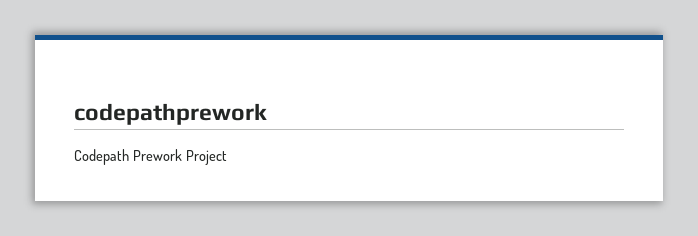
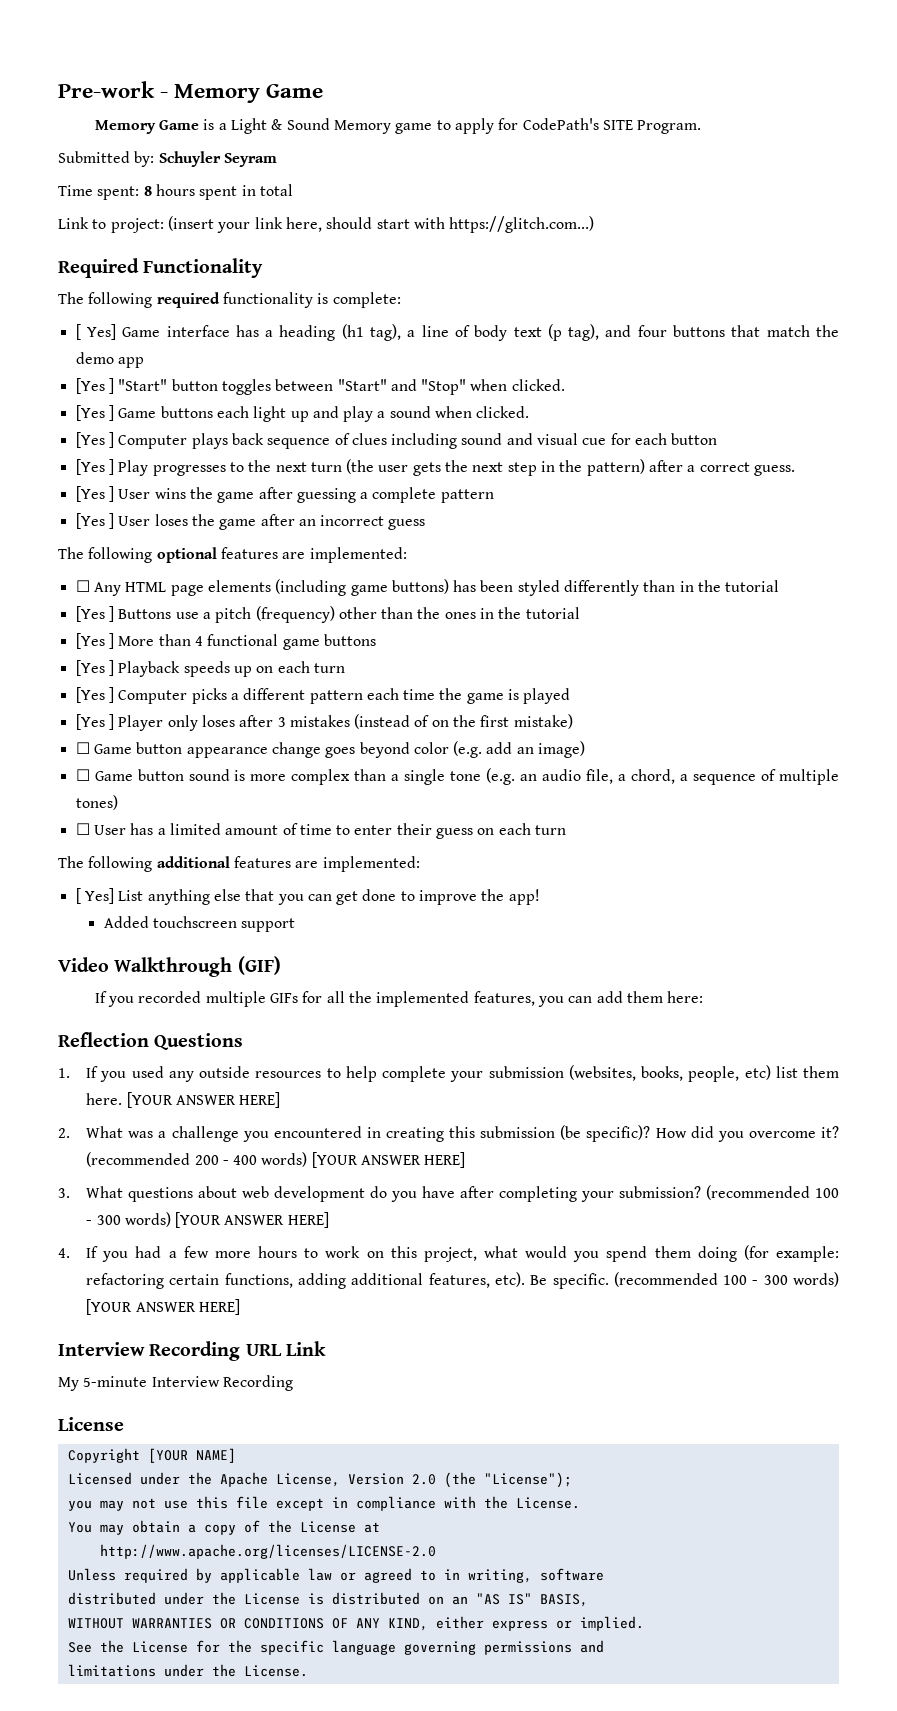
- codepathprework
- Codepath Prework Project
+ Pre-work - Memory Game
+ Memory Game is a Light & Sound Memory game to apply for CodePath's SITE Program.
+ Submitted by: Schuyler Seyram
+ Time spent: 8 hours spent in total
+ Link to project: (insert your link here, should start with https://glitch.com...)
+ Required Functionality
+ The following required functionality is complete:
+ [ Yes] Game interface has a heading (h1 tag), a line of body text (p tag), and four buttons that match the demo app
+ [Yes ] "Start" button toggles between "Start" and "Stop" when clicked.
+ [Yes ] Game buttons each light up and play a sound when clicked.
+ [Yes ] Computer plays back sequence of clues including sound and visual cue for each button
+ [Yes ] Play progresses to the next turn (the user gets the next step in the pattern) after a correct guess.
+ [Yes ] User wins the game after guessing a complete pattern
+ [Yes ] User loses the game after an incorrect guess
+ The following optional features are implemented:
+ ☐ Any HTML page elements (including game buttons) has been styled differently than in the tutorial
+ [Yes ] Buttons use a pitch (frequency) other than the ones in the tutorial
+ [Yes ] More than 4 functional game buttons
+ [Yes ] Playback speeds up on each turn
+ [Yes ] Computer picks a different pattern each time the game is played
+ [Yes ] Player only loses after 3 mistakes (instead of on the first mistake)
+ ☐ Game button appearance change goes beyond color (e.g. add an image)
+ ☐ Game button sound is more complex than a single tone (e.g. an audio file, a chord, a sequence of multiple tones)
+ ☐ User has a limited amount of time to enter their guess on each turn
+ The following additional features are implemented:
+ [ Yes] List anything else that you can get done to improve the app!
+ Added touchscreen support
+ Video Walkthrough (GIF)
+ If you recorded multiple GIFs for all the implemented features, you can add them here:
+ Reflection Questions
+ 1. If you used any outside resources to help complete your submission (websites, books, people, etc) list them here. [YOUR ANSWER HERE]
+ 2. What was a challenge you encountered in creating this submission (be specific)? How did you overcome it? (recommended 200 - 400 words) [YOUR ANSWER HERE]
+ 3. What questions about web development do you have after completing your submission? (recommended 100 - 300 words) [YOUR ANSWER HERE]
+ 4. If you had a few more hours to work on this project, what would you spend them doing (for example: refactoring certain functions, adding additional features, etc). Be specific. (recommended 100 - 300 words) [YOUR ANSWER HERE]
+ Interview Recording URL Link
+ My 5-minute Interview Recording
+ License
+ Copyright [YOUR NAME]
+ Licensed under the Apache License, Version 2.0 (the "License");
+ you may not use this file except in compliance with the License.
+ You may obtain a copy of the License at
+ http://www.apache.org/licenses/LICENSE-2.0
+ Unless required by applicable law or agreed to in writing, software
+ distributed under the License is distributed on an "AS IS" BASIS,
+ WITHOUT WARRANTIES OR CONDITIONS OF ANY KIND, either express or implied.
+ See the License for the specific language governing permissions and
+ limitations under the License.

